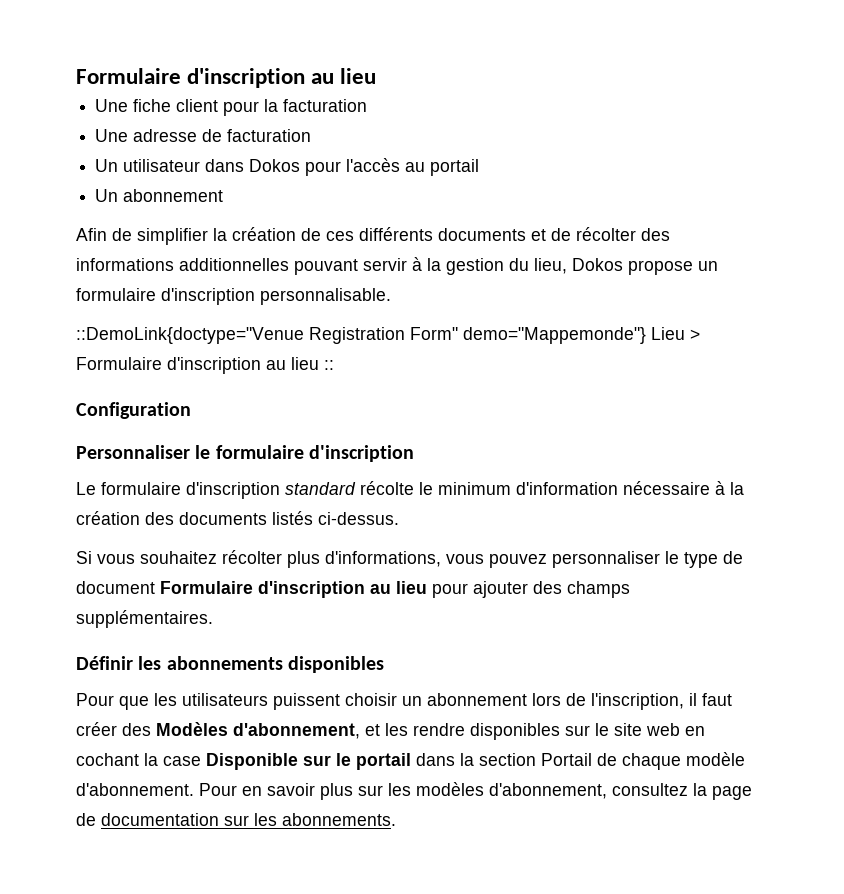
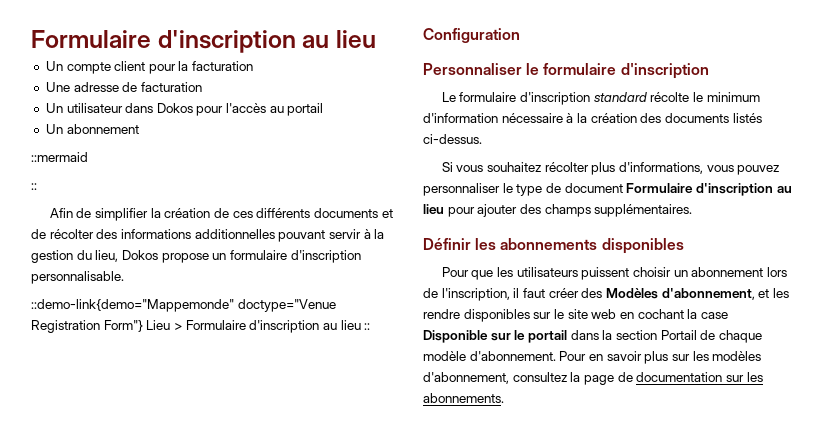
- Une fiche client pour la facturation
+ Un compte client pour la facturation
+ ::mermaid
+ ::
- ::DemoLink{doctype="Venue Registration Form" demo="Mappemonde"} Lieu > Formulaire d'inscription au lieu ::
+ ::demo-link{demo="Mappemonde" doctype="Venue Registration Form"} Lieu > Formulaire d'inscription au lieu ::

